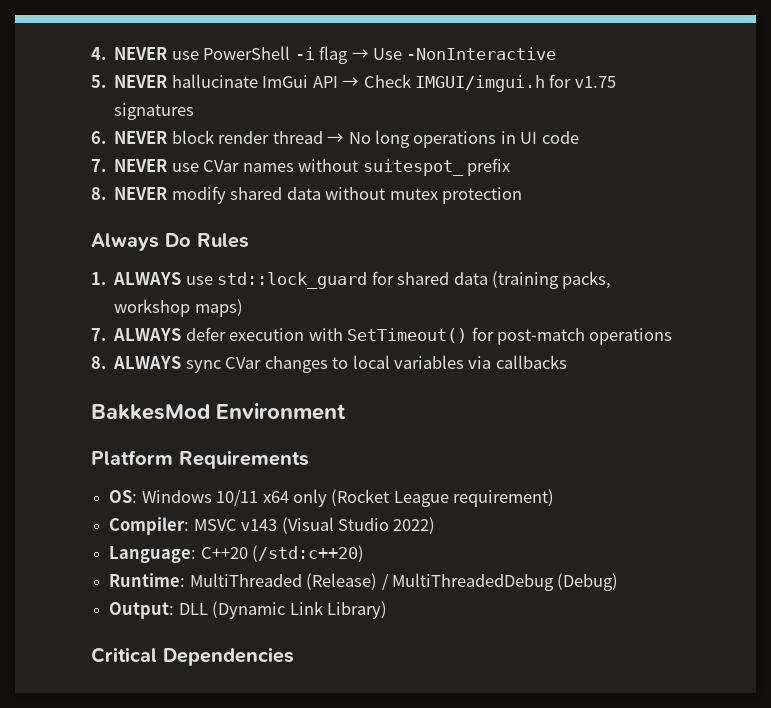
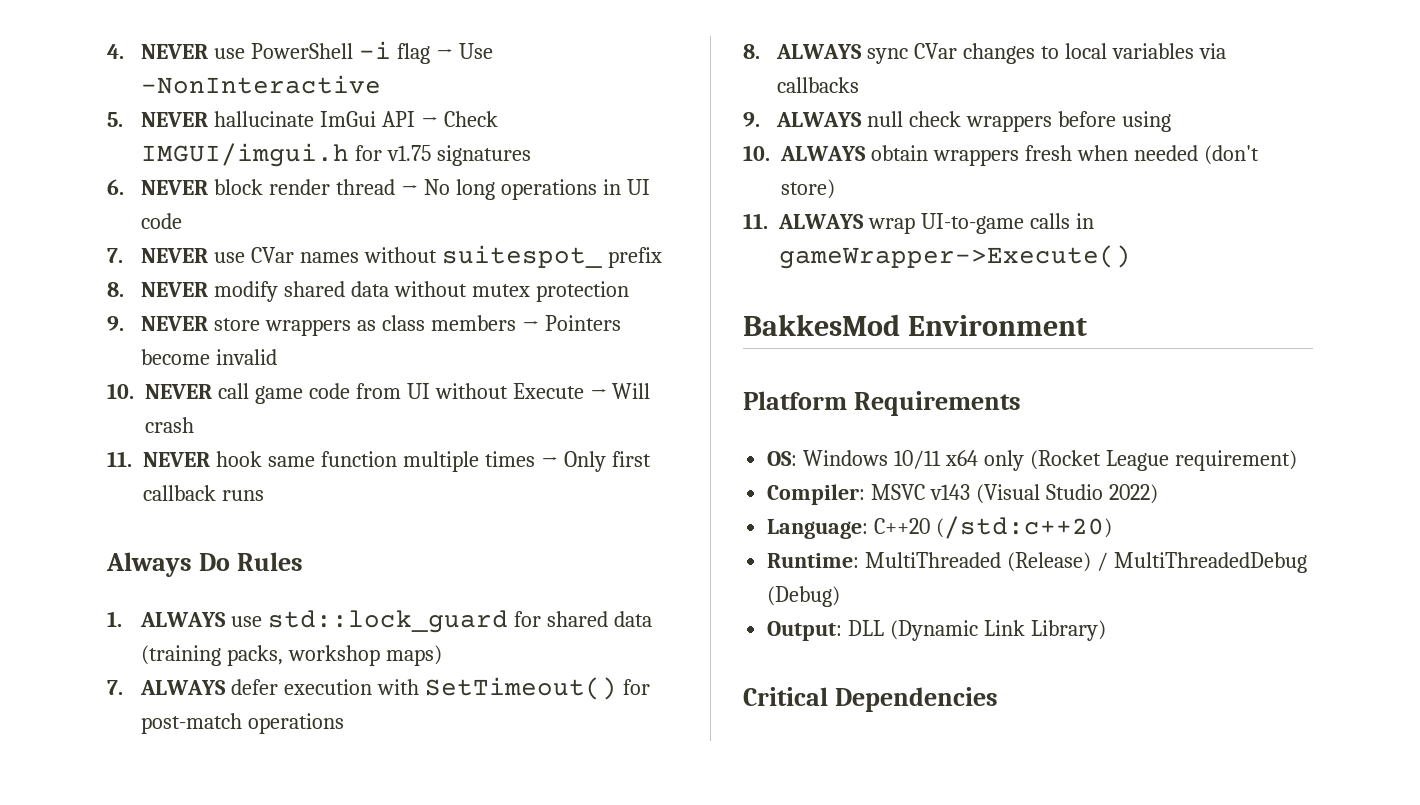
+ 9. NEVER store wrappers as class members → Pointers become invalid
+ 10. NEVER call game code from UI without Execute → Will crash
+ 11. NEVER hook same function multiple times → Only first callback runs
+ 9. ALWAYS null check wrappers before using
+ 10. ALWAYS obtain wrappers fresh when needed (don't store)
+ 11. ALWAYS wrap UI-to-game calls in gameWrapper->Execute()

